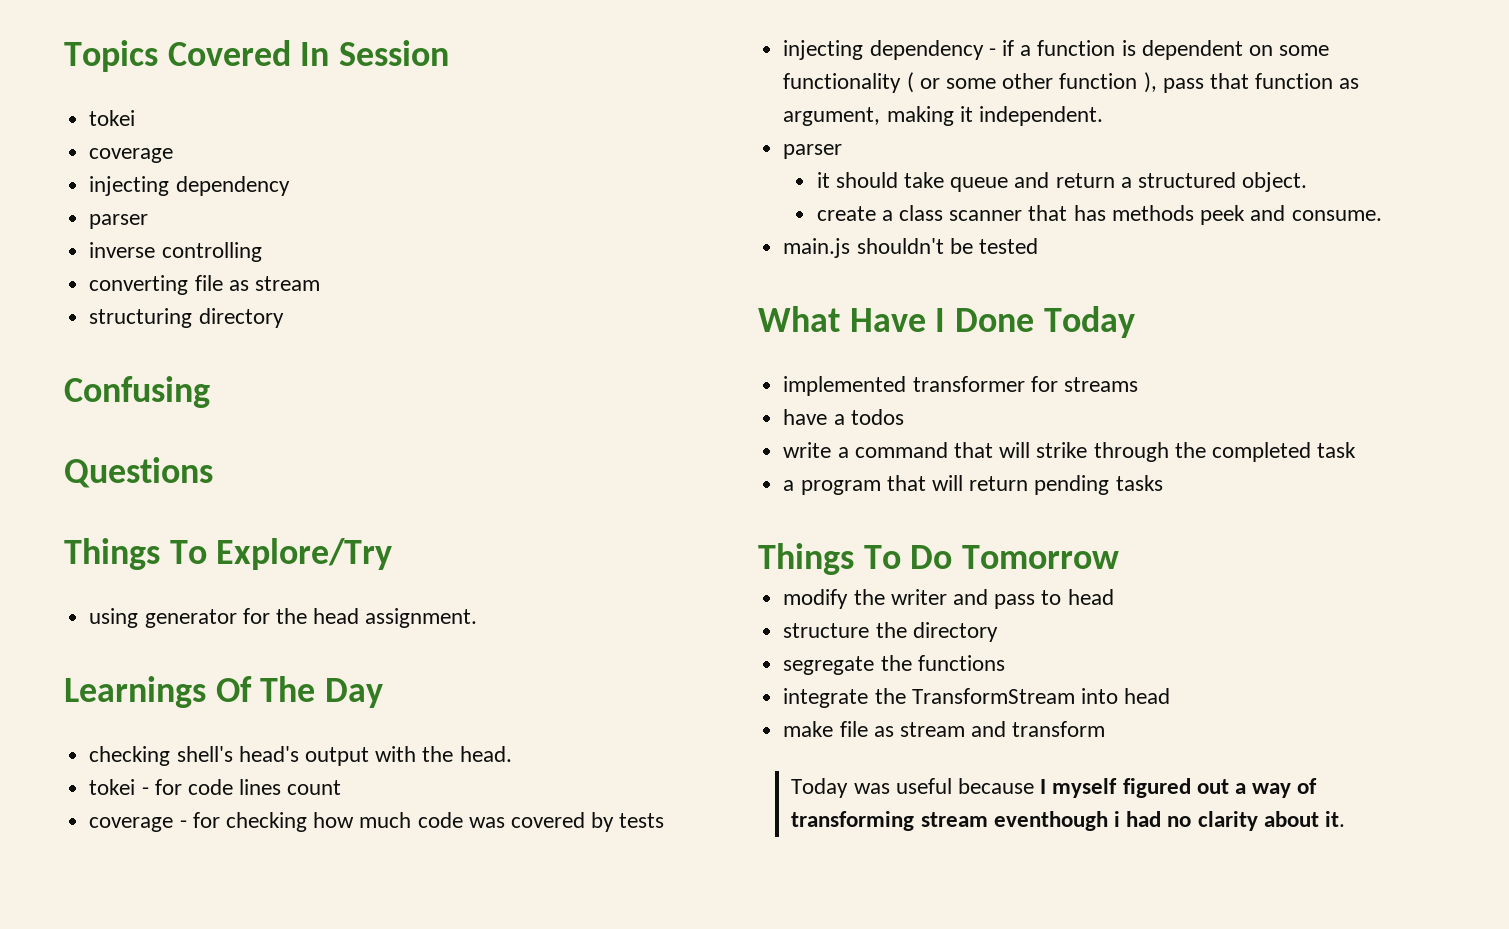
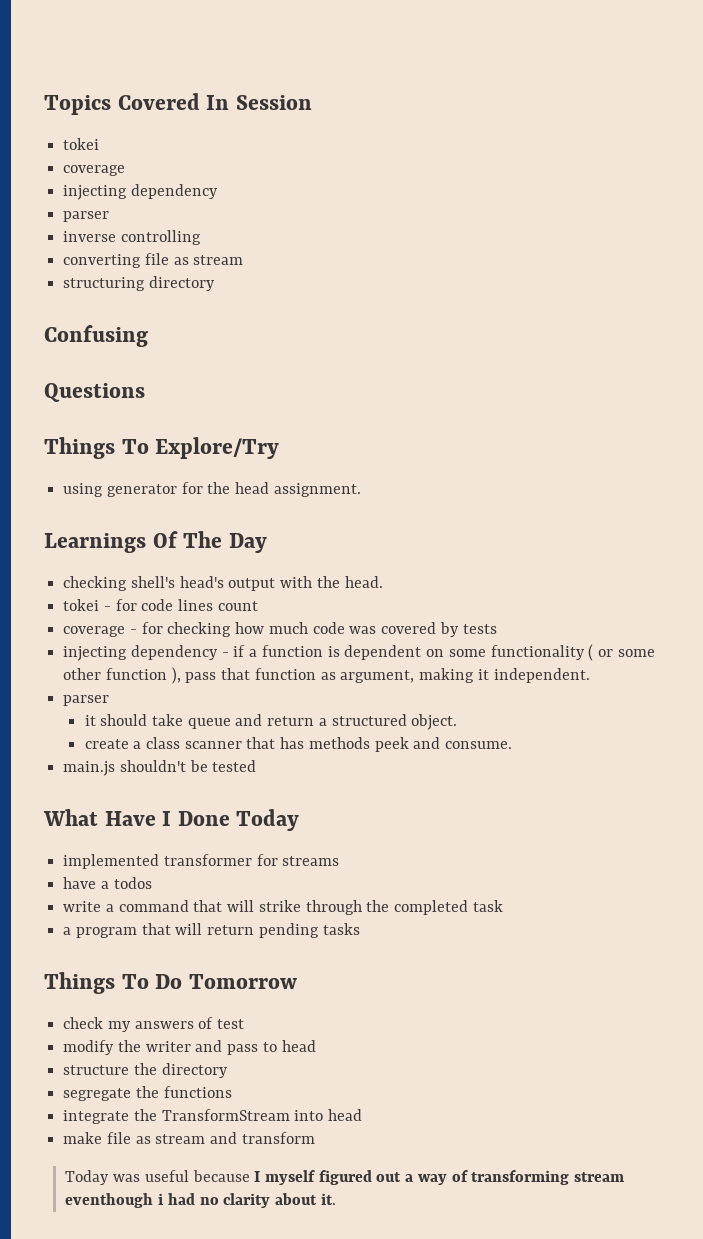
+ check my answers of test

